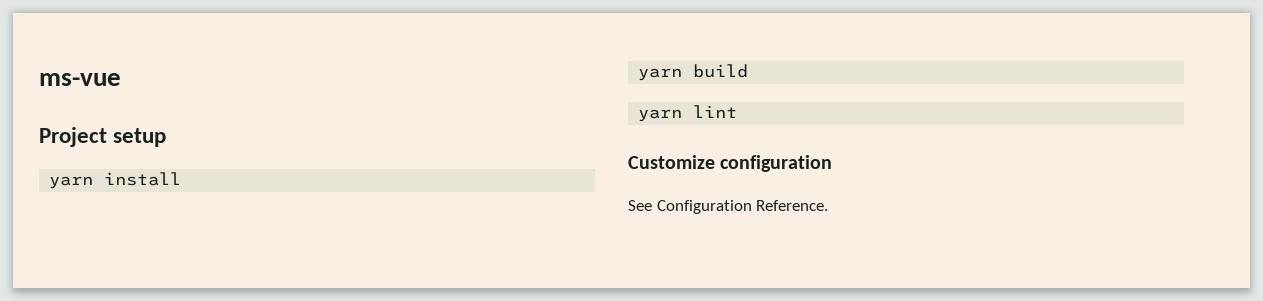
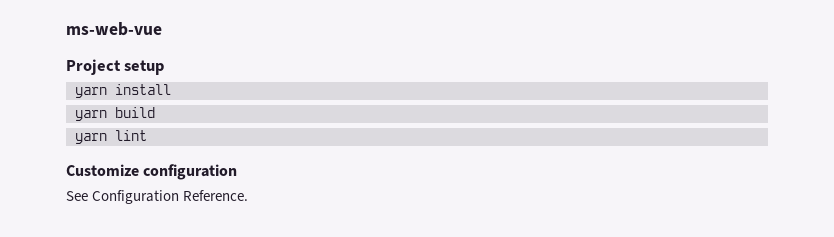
- ms-vue
+ ms-web-vue

